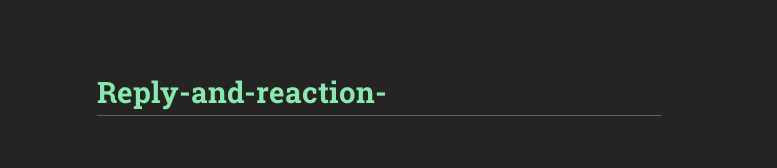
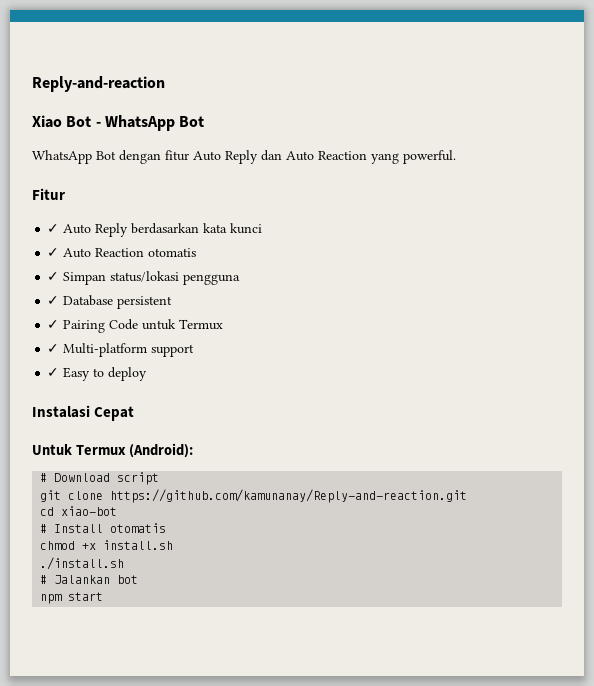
- Reply-and-reaction-
+ Reply-and-reaction
+ Xiao Bot - WhatsApp Bot
+ WhatsApp Bot dengan fitur Auto Reply dan Auto Reaction yang powerful.
+ Fitur
+ ✓ Auto Reply berdasarkan kata kunci
+ ✓ Auto Reaction otomatis
+ ✓ Simpan status/lokasi pengguna
+ ✓ Database persistent
+ ✓ Pairing Code untuk Termux
+ ✓ Multi-platform support
+ ✓ Easy to deploy
+ Instalasi Cepat
+ Untuk Termux (Android):
+ # Download script
+ git clone https://github.com/kamunanay/Reply-and-reaction.git
+ cd xiao-bot
+ # Install otomatis
+ chmod +x install.sh
+ ./install.sh
+ # Jalankan bot
+ npm start

